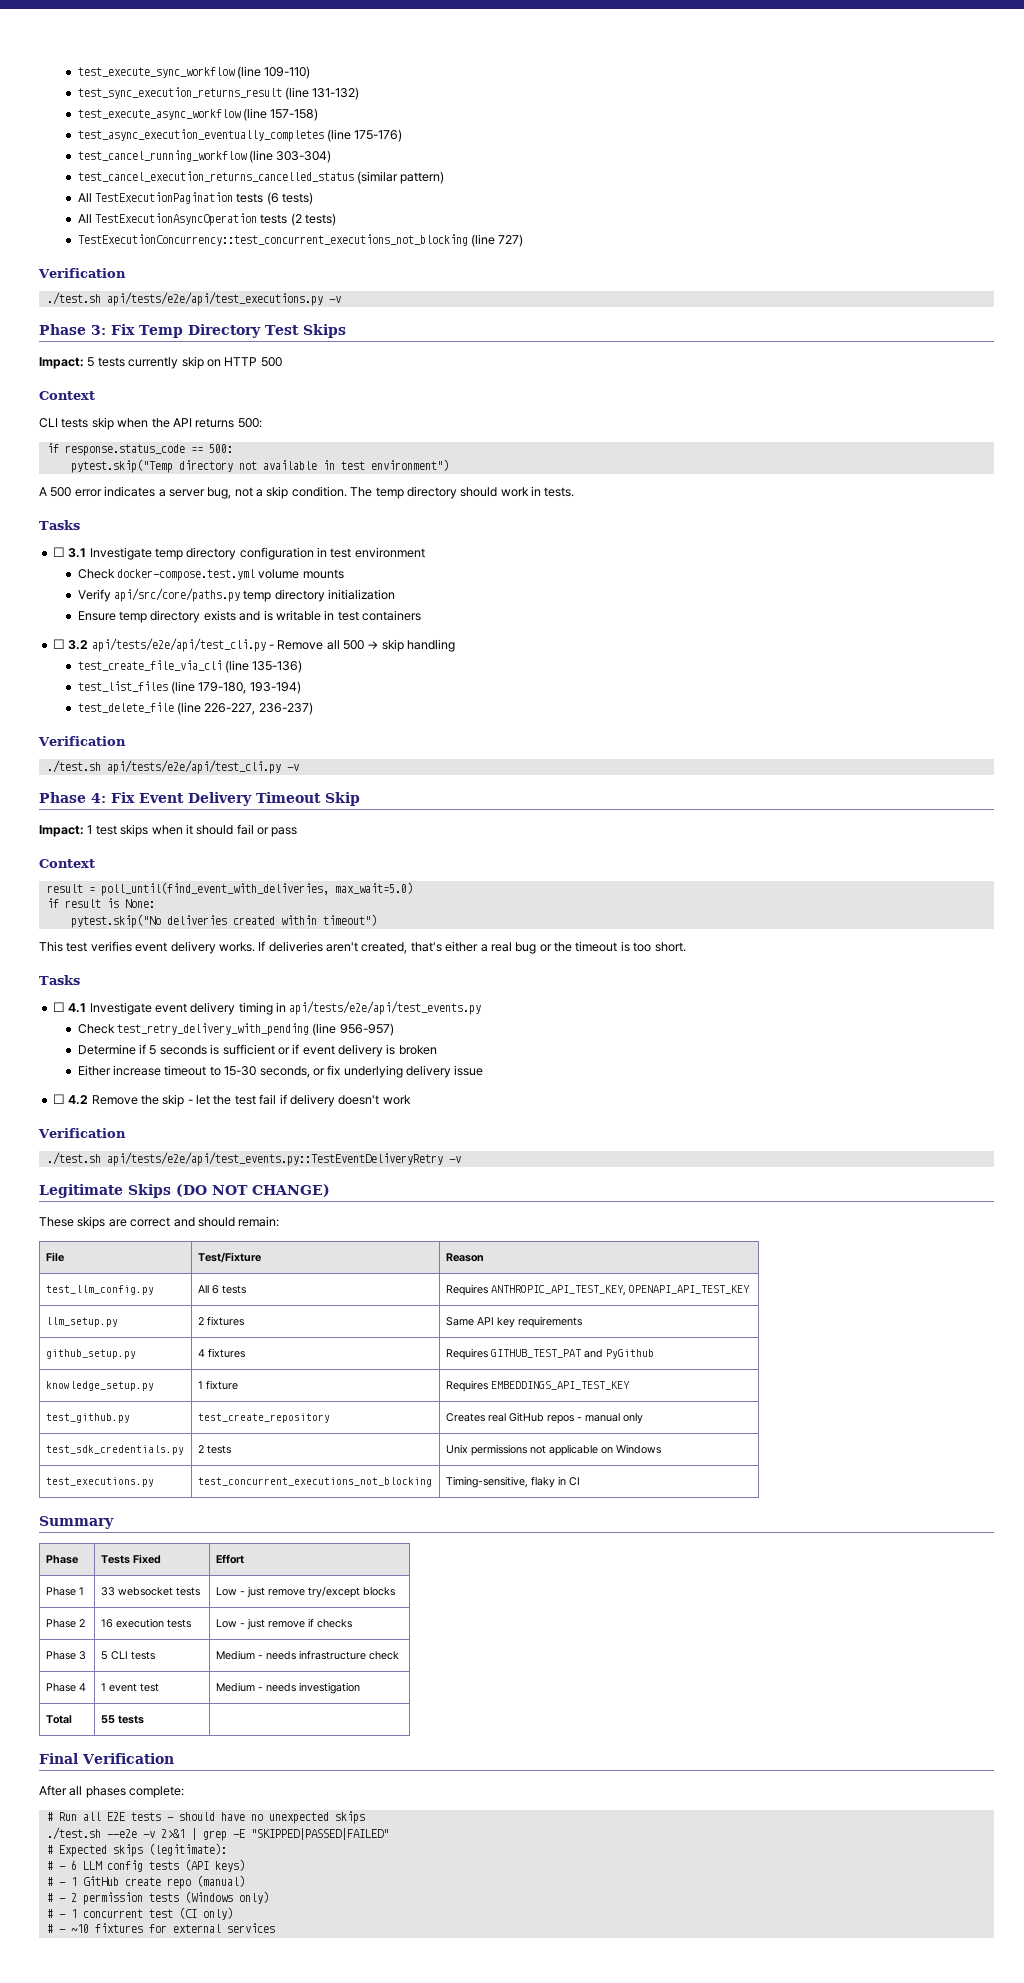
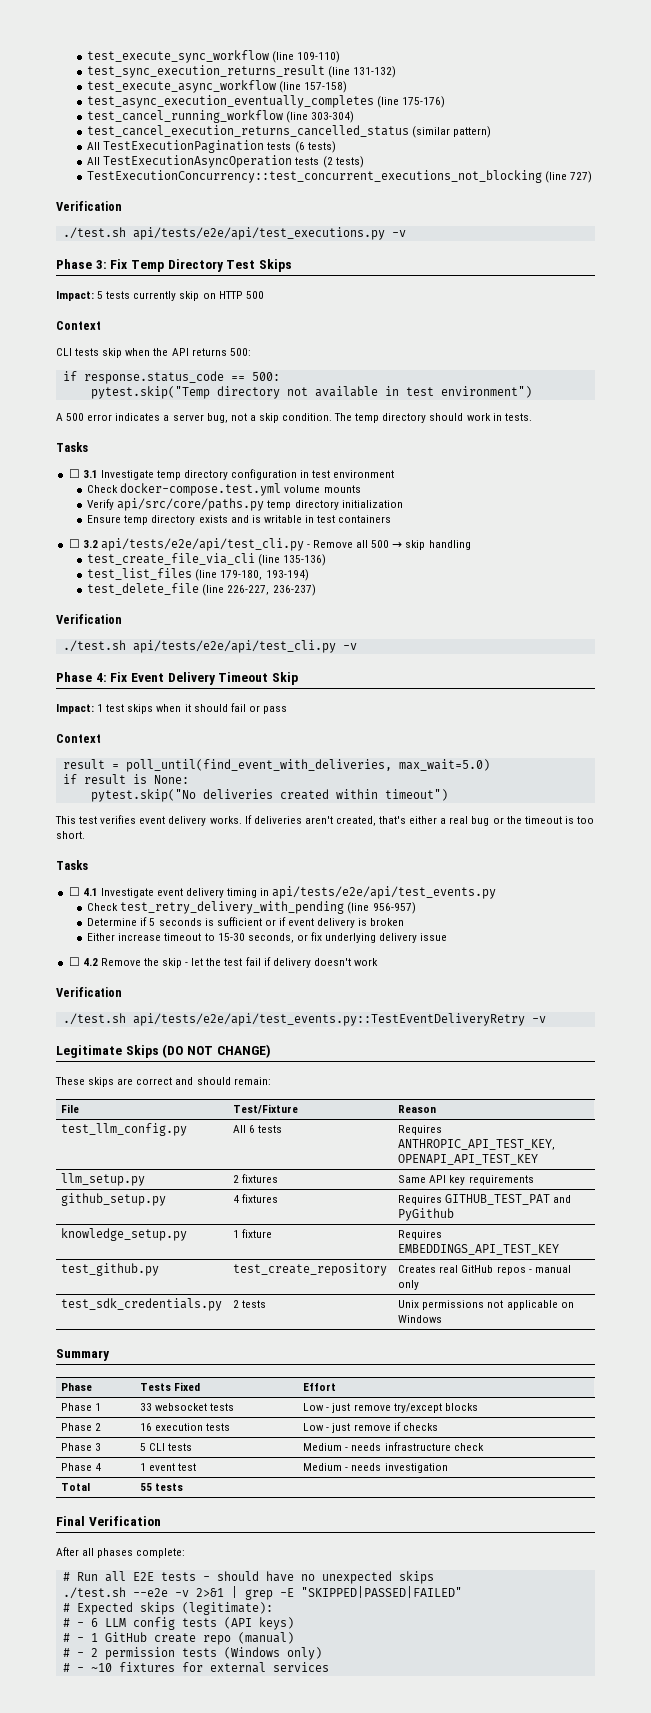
- test_executions.py | test_concurrent_executions_not_blocking | Timing-sensitive, flaky in CI
- # - 1 concurrent test (CI only)

